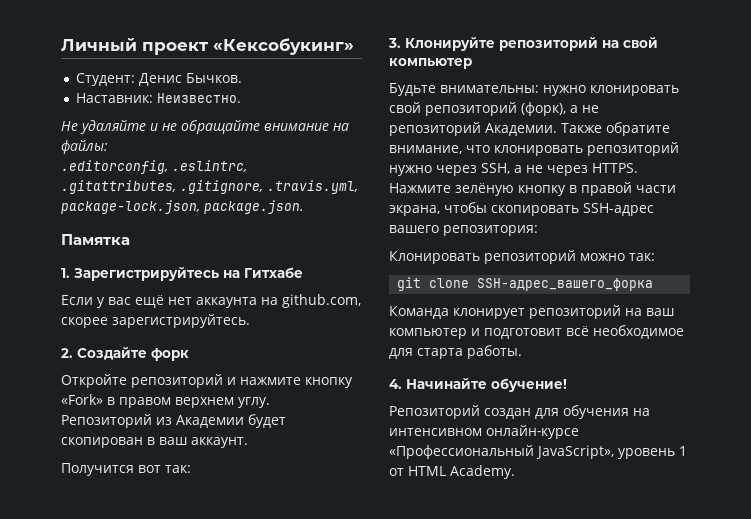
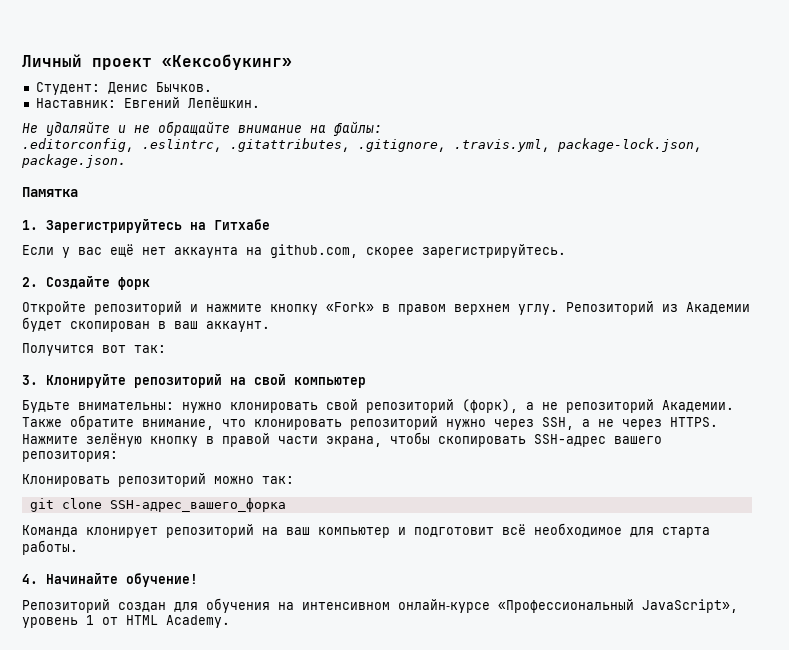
- Наставник: Неизвестно.
+ Наставник: Евгений Лепёшкин.

